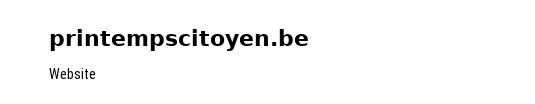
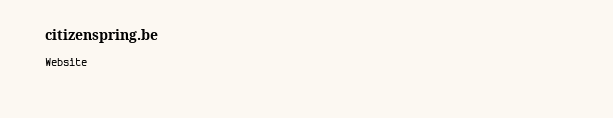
- printempscitoyen.be
+ citizenspring.be

